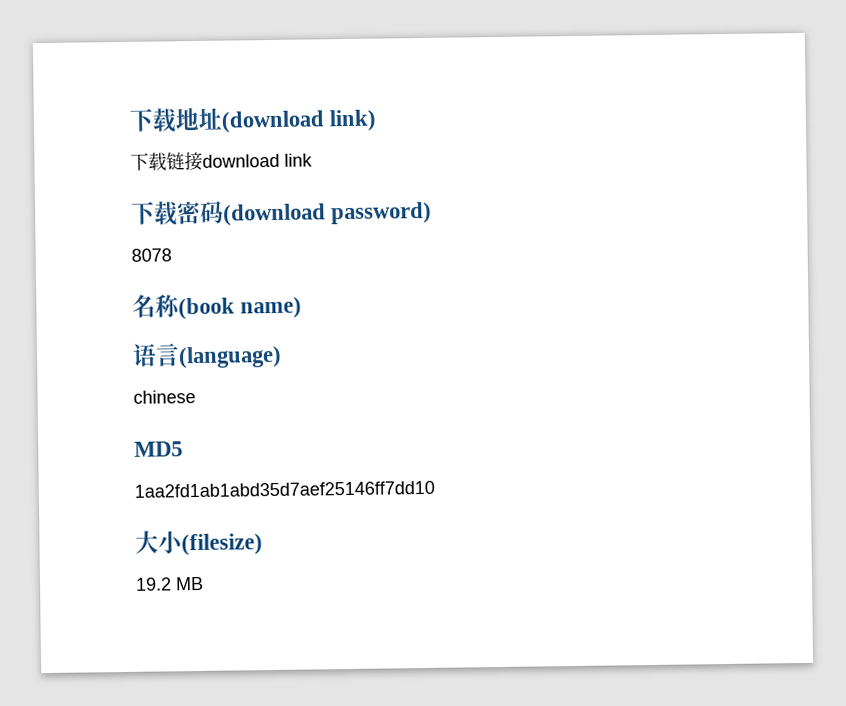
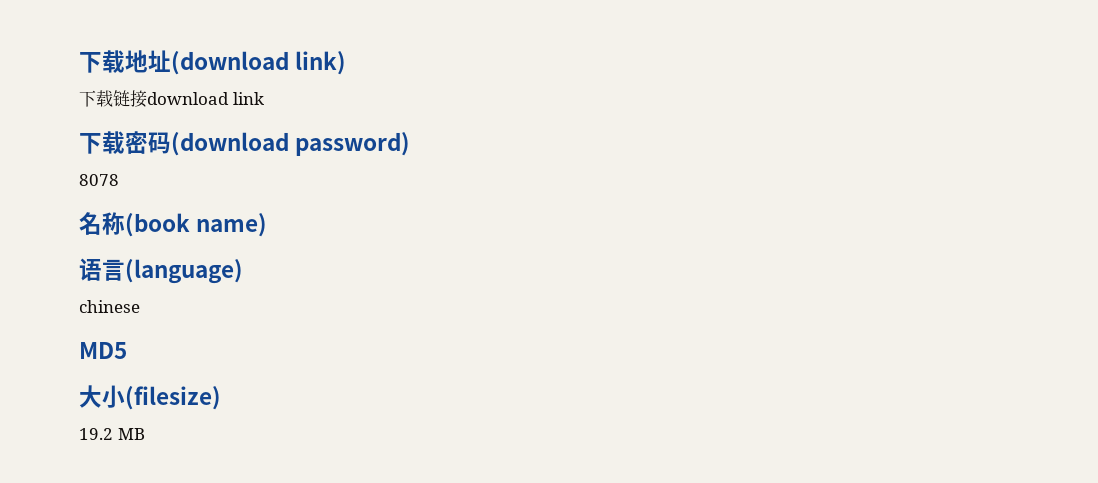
- 1aa2fd1ab1abd35d7aef25146ff7dd10

